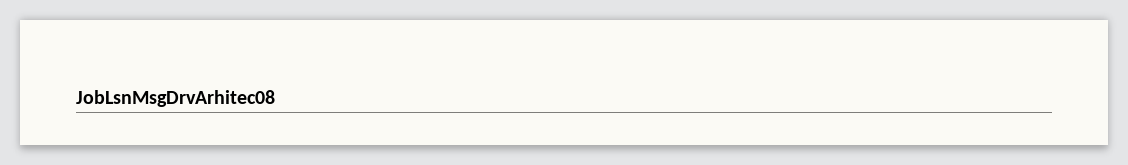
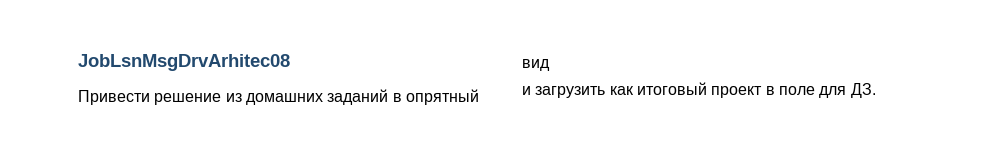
+ Привести решение из домашних заданий в опрятный вид
+ и загрузить как итоговый проект в поле для ДЗ.

